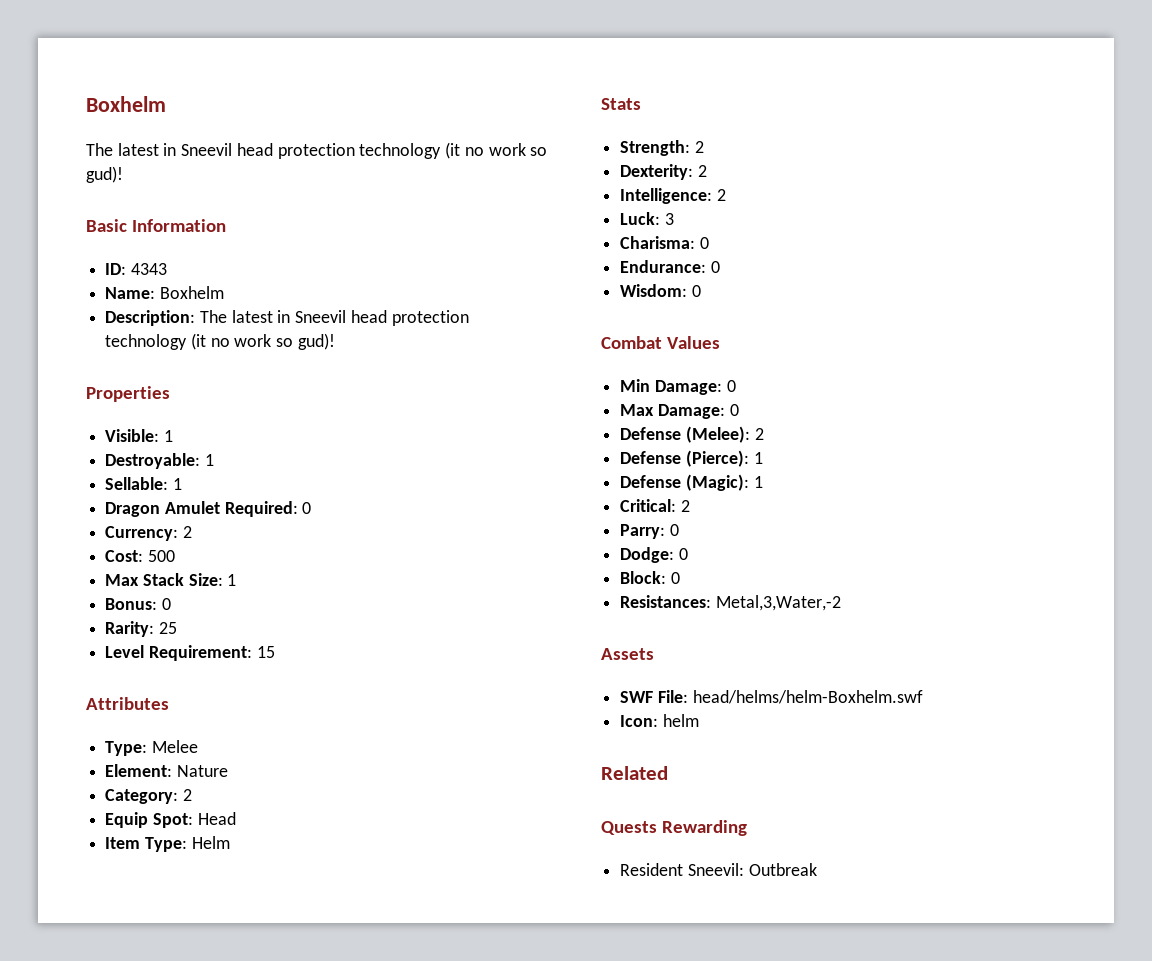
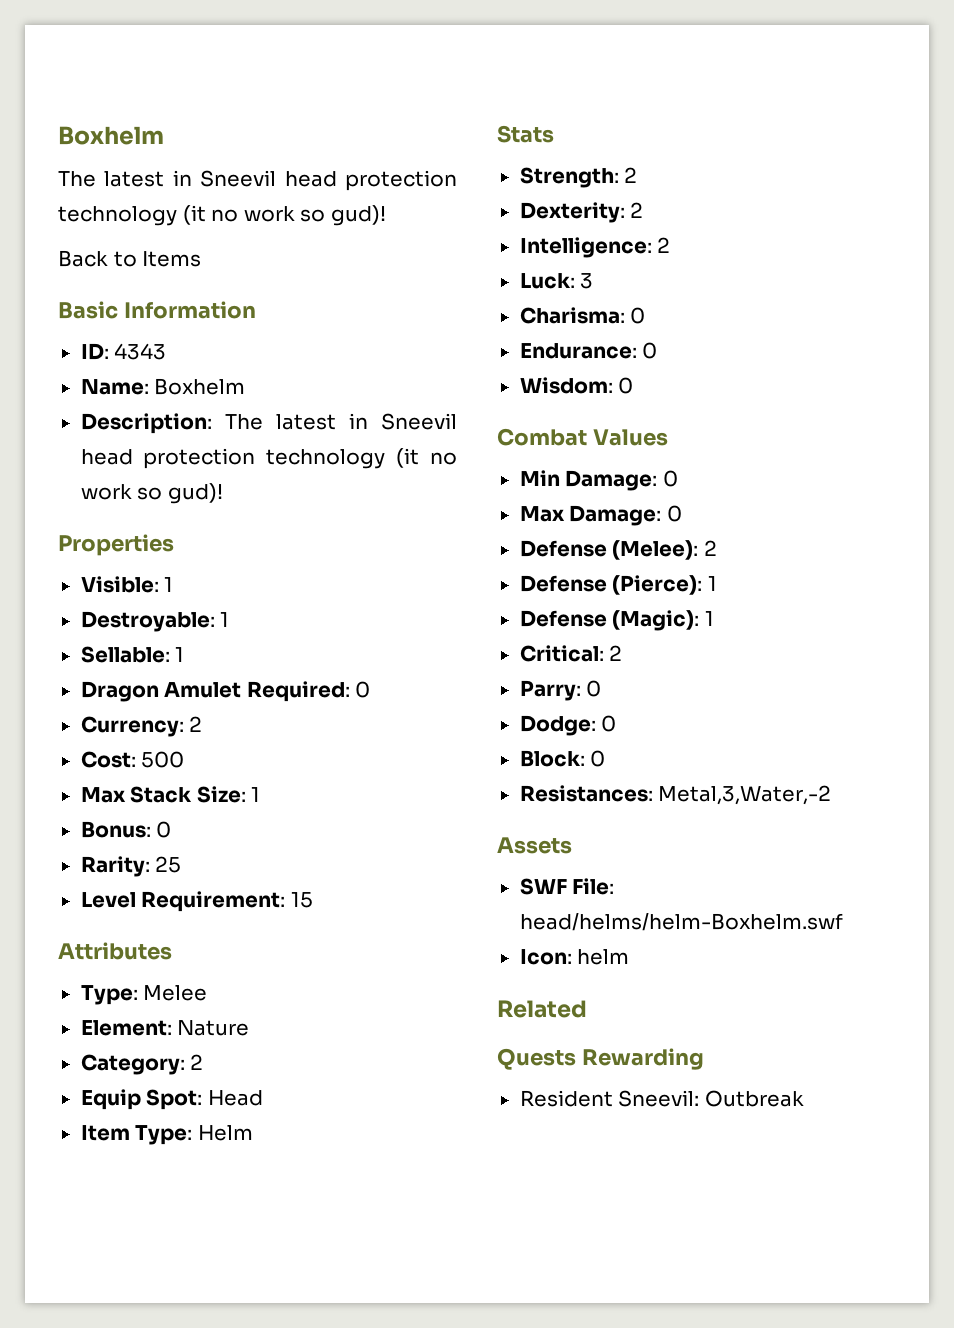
+ Back to Items

